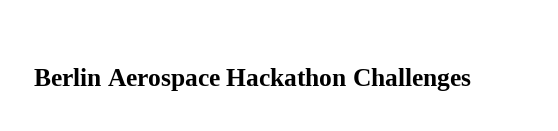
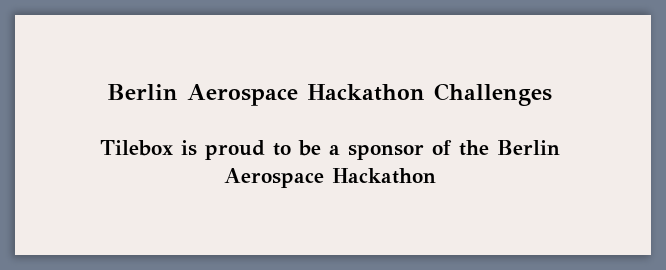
+ Tilebox is proud to be a sponsor of the Berlin Aerospace Hackathon

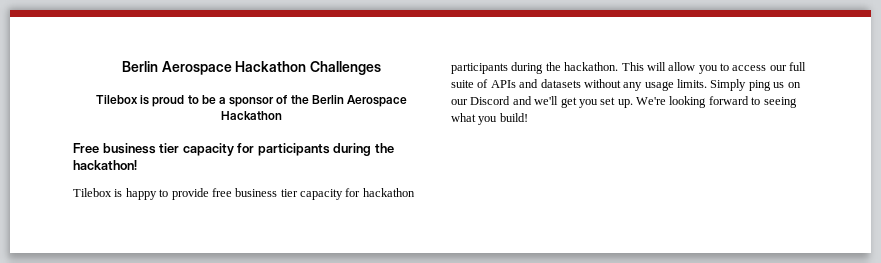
+ Free business tier capacity for participants during the hackathon!
+ Tilebox is happy to provide free business tier capacity for hackathon participants during the hackathon. This will allow you to access our full suite of APIs and datasets without any usage limits. Simply ping us on our Discord and we'll get you set up. We're looking forward to seeing what you build!

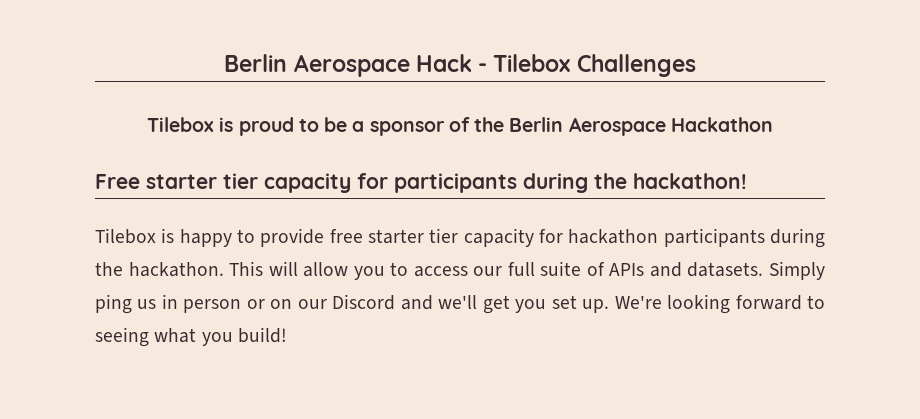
- Berlin Aerospace Hackathon Challenges
+ Berlin Aerospace Hack - Tilebox Challenges
- Free business tier capacity for participants during the hackathon!
+ Free starter tier capacity for participants during the hackathon!
- Tilebox is happy to provide free business tier capacity for hackathon participants during the hackathon.
+ Tilebox is happy to provide free starter tier capacity for hackathon participants during the hackathon.
- This will allow you to access our full suite of APIs and datasets without any usage limits. Simply ping us on our Discord and we'll get you set up.
+ This will allow you to access our full suite of APIs and datasets. Simply ping us in person or on our Discord and we'll get you set up.

